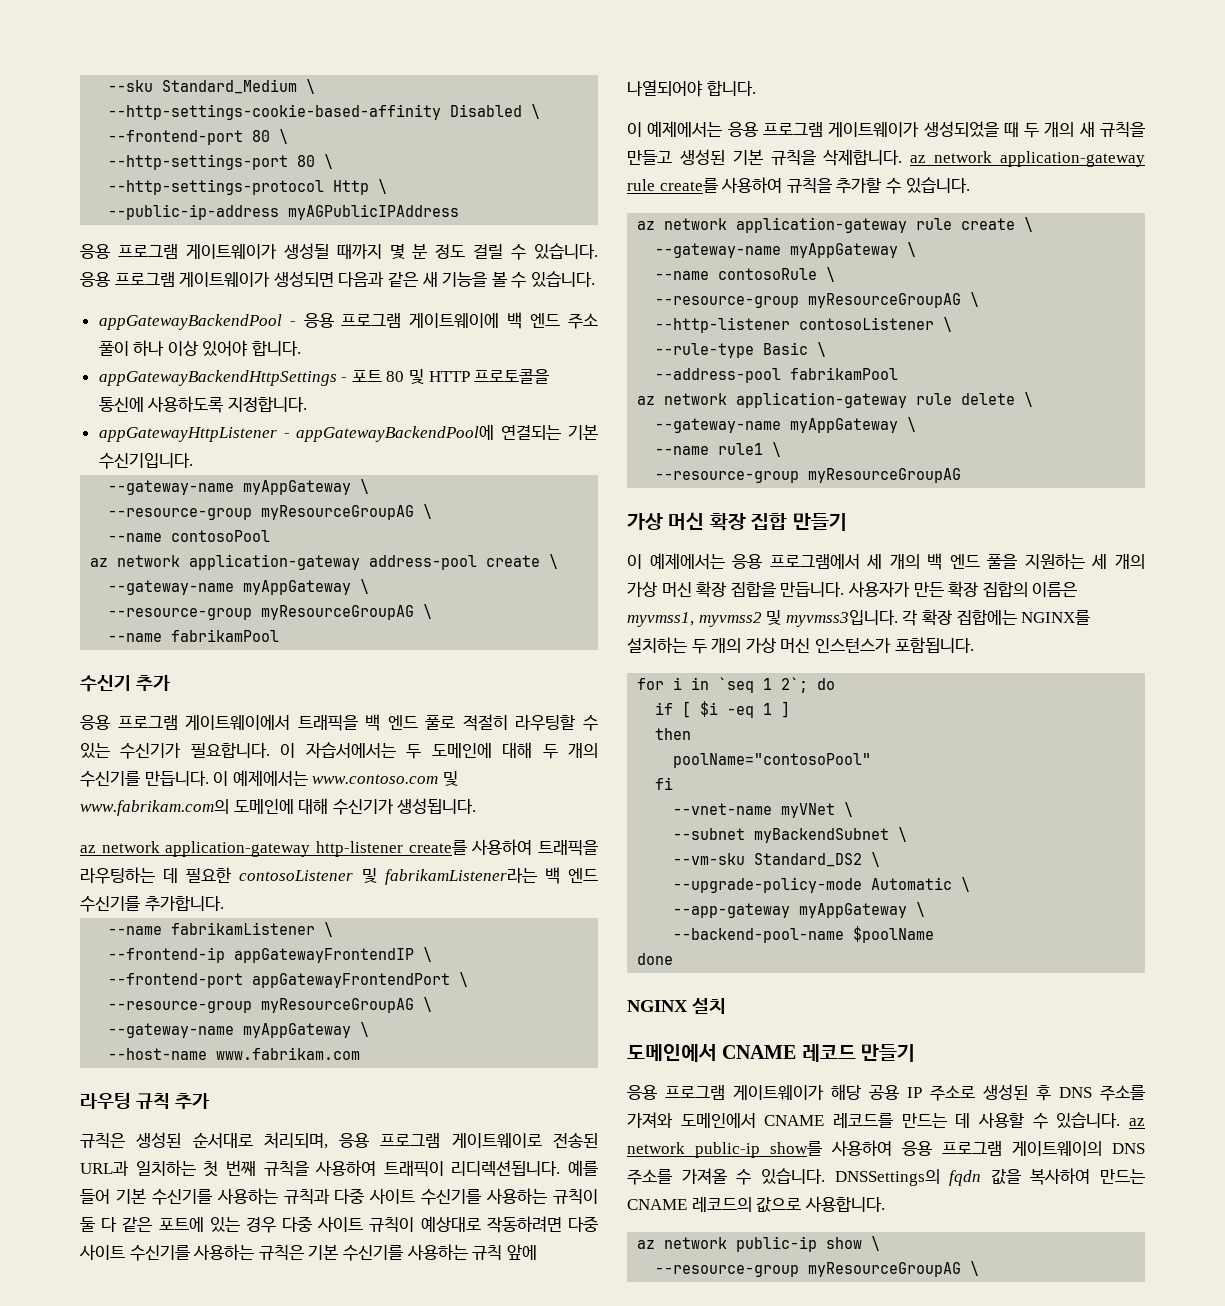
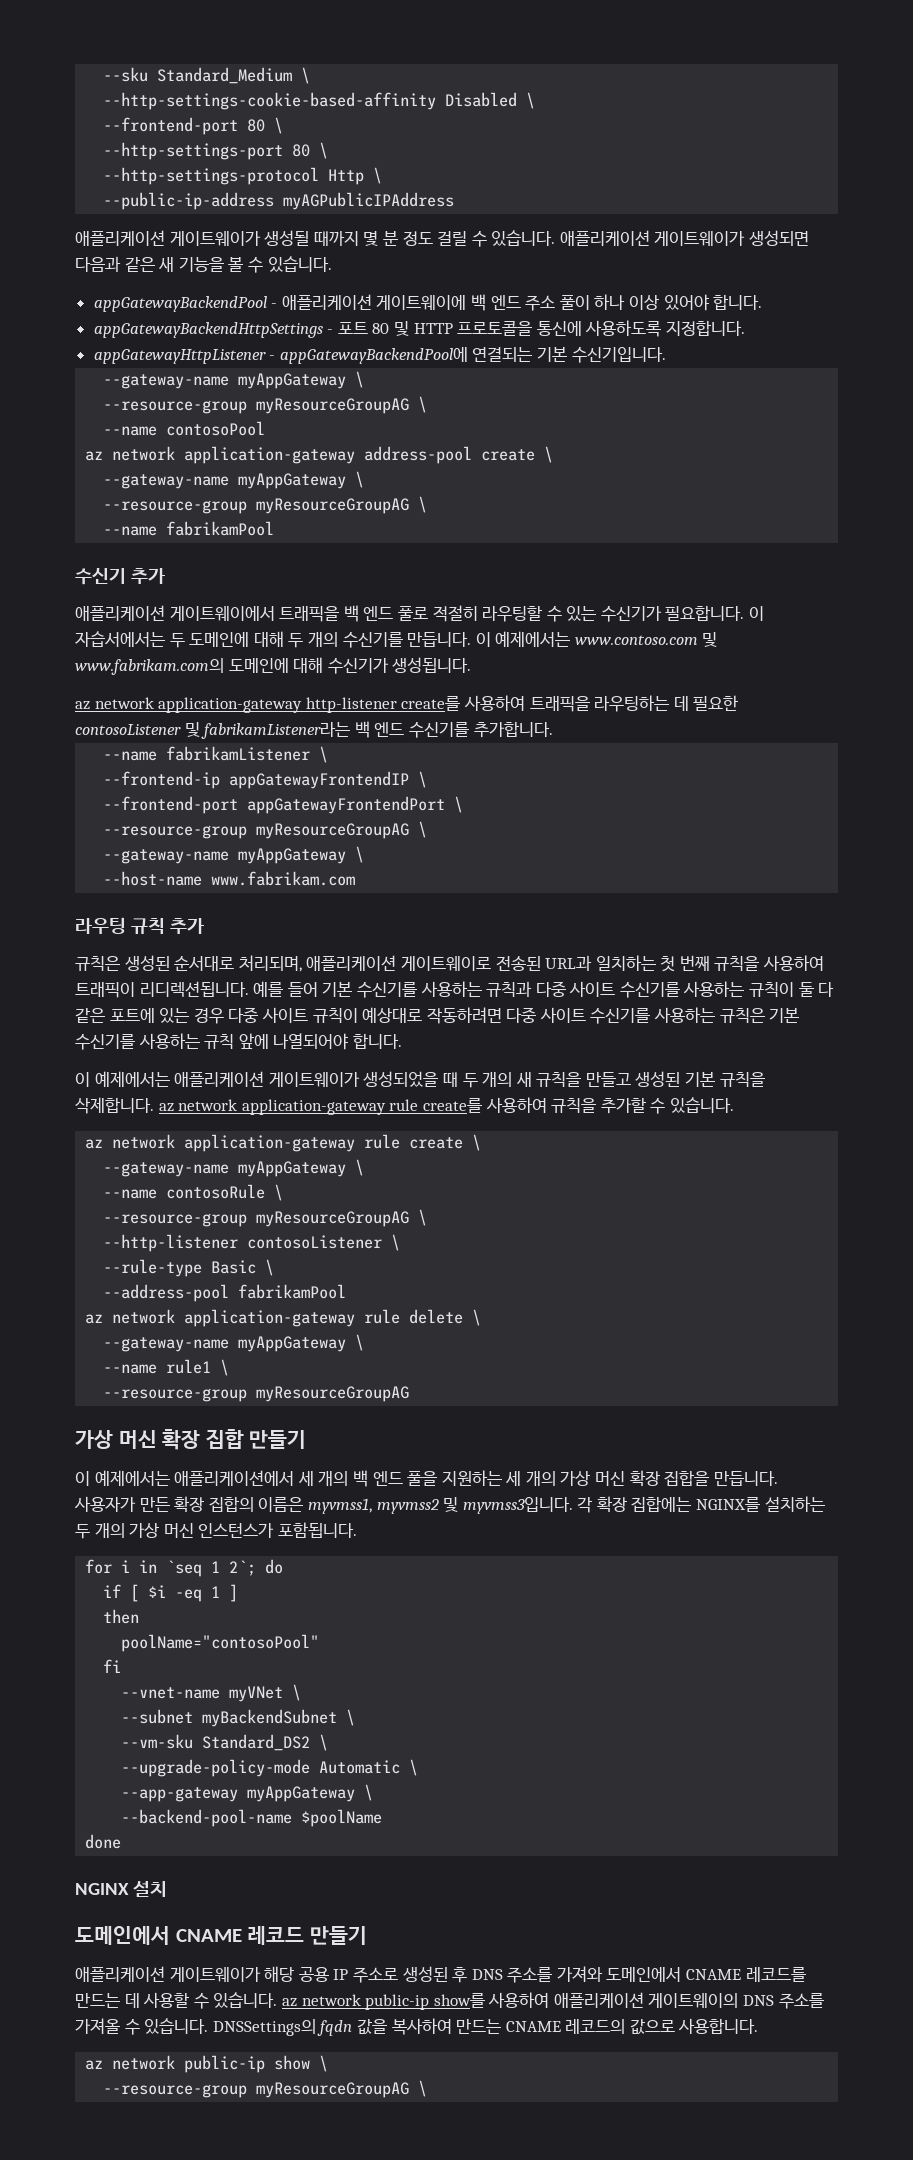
- 응용 프로그램 게이트웨이가 생성될 때까지 몇 분 정도 걸릴 수 있습니다.
+ 애플리케이션 게이트웨이가 생성될 때까지 몇 분 정도 걸릴 수 있습니다.
- 응용 프로그램 게이트웨이가 생성되면 다음과 같은 새 기능을 볼 수 있습니다.
+ 애플리케이션 게이트웨이가 생성되면 다음과 같은 새 기능을 볼 수 있습니다.
- appGatewayBackendPool - 응용 프로그램 게이트웨이에 백 엔드 주소 풀이 하나 이상 있어야 합니다.
+ appGatewayBackendPool - 애플리케이션 게이트웨이에 백 엔드 주소 풀이 하나 이상 있어야 합니다.
- 응용 프로그램 게이트웨이에서 트래픽을 백 엔드 풀로 적절히 라우팅할 수 있는 수신기가 필요합니다.
+ 애플리케이션 게이트웨이에서 트래픽을 백 엔드 풀로 적절히 라우팅할 수 있는 수신기가 필요합니다.
- 규칙은 생성된 순서대로 처리되며, 응용 프로그램 게이트웨이로 전송된 URL과 일치하는 첫 번째 규칙을 사용하여 트래픽이 리디렉션됩니다.
+ 규칙은 생성된 순서대로 처리되며, 애플리케이션 게이트웨이로 전송된 URL과 일치하는 첫 번째 규칙을 사용하여 트래픽이 리디렉션됩니다.
- 이 예제에서는 응용 프로그램 게이트웨이가 생성되었을 때 두 개의 새 규칙을 만들고 생성된 기본 규칙을 삭제합니다. az network application-gateway rule create를 사용하여 규칙을 추가할 수 있습니다.
+ 이 예제에서는 애플리케이션 게이트웨이가 생성되었을 때 두 개의 새 규칙을 만들고 생성된 기본 규칙을 삭제합니다. az network application-gateway rule create를 사용하여 규칙을 추가할 수 있습니다.
- 이 예제에서는 응용 프로그램에서 세 개의 백 엔드 풀을 지원하는 세 개의 가상 머신 확장 집합을 만듭니다.
+ 이 예제에서는 애플리케이션에서 세 개의 백 엔드 풀을 지원하는 세 개의 가상 머신 확장 집합을 만듭니다.
- 응용 프로그램 게이트웨이가 해당 공용 IP 주소로 생성된 후 DNS 주소를 가져와 도메인에서 CNAME 레코드를 만드는 데 사용할 수 있습니다. az network public-ip show를 사용하여 응용 프로그램 게이트웨이의 DNS 주소를 가져올 수 있습니다.
+ 애플리케이션 게이트웨이가 해당 공용 IP 주소로 생성된 후 DNS 주소를 가져와 도메인에서 CNAME 레코드를 만드는 데 사용할 수 있습니다. az network public-ip show를 사용하여 애플리케이션 게이트웨이의 DNS 주소를 가져올 수 있습니다.

